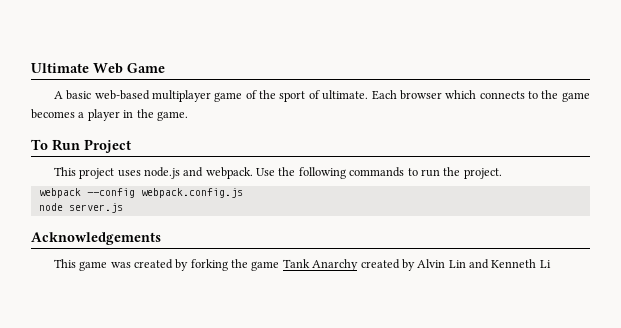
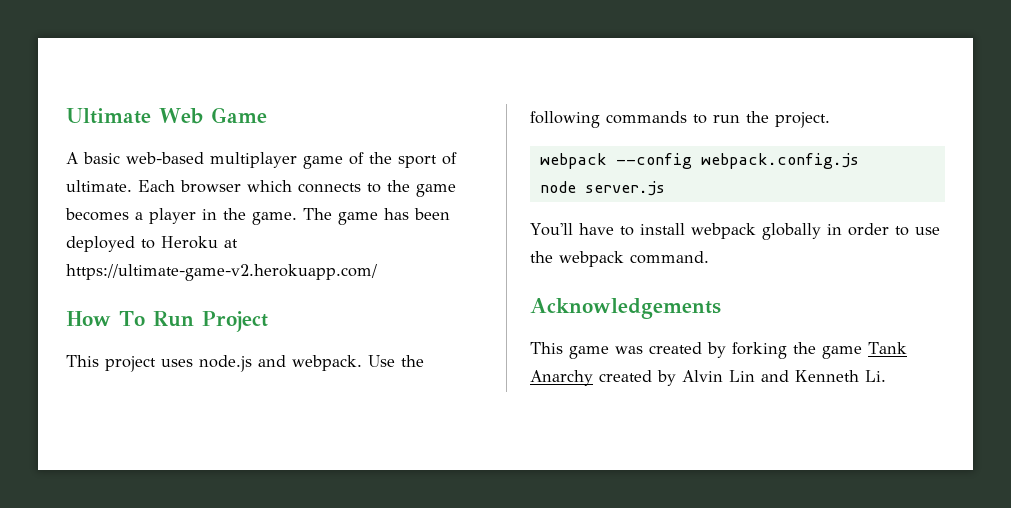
- Each browser which connects to the game becomes a player in the game.
- To Run Project
+ Each browser which connects to the game becomes a player in the game. The game has been deployed to Heroku at https://ultimate-game-v2.herokuapp.com/
+ How To Run Project
+ You'll have to install webpack globally in order to use the webpack command.
- This game was created by forking the game Tank Anarchy created by Alvin Lin and Kenneth Li
+ This game was created by forking the game Tank Anarchy created by Alvin Lin and Kenneth Li.

